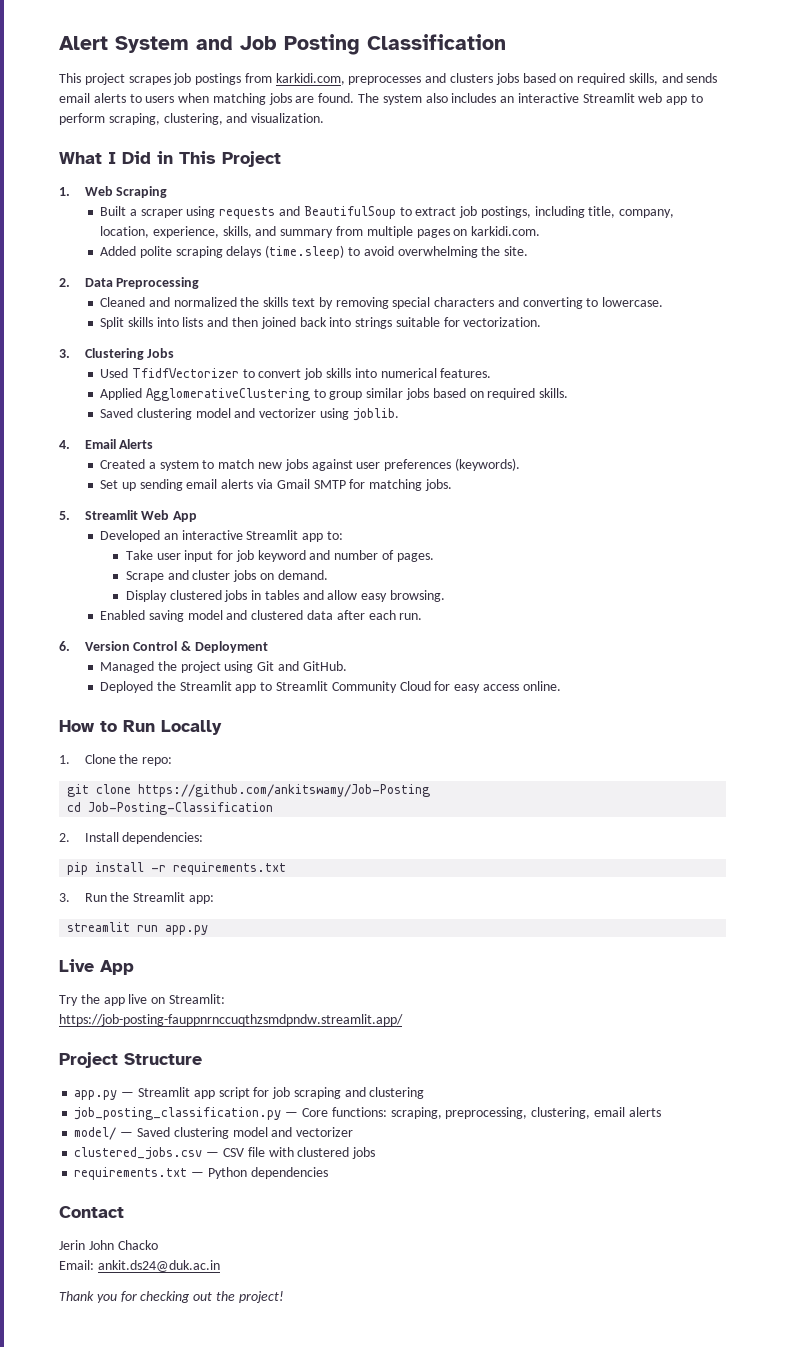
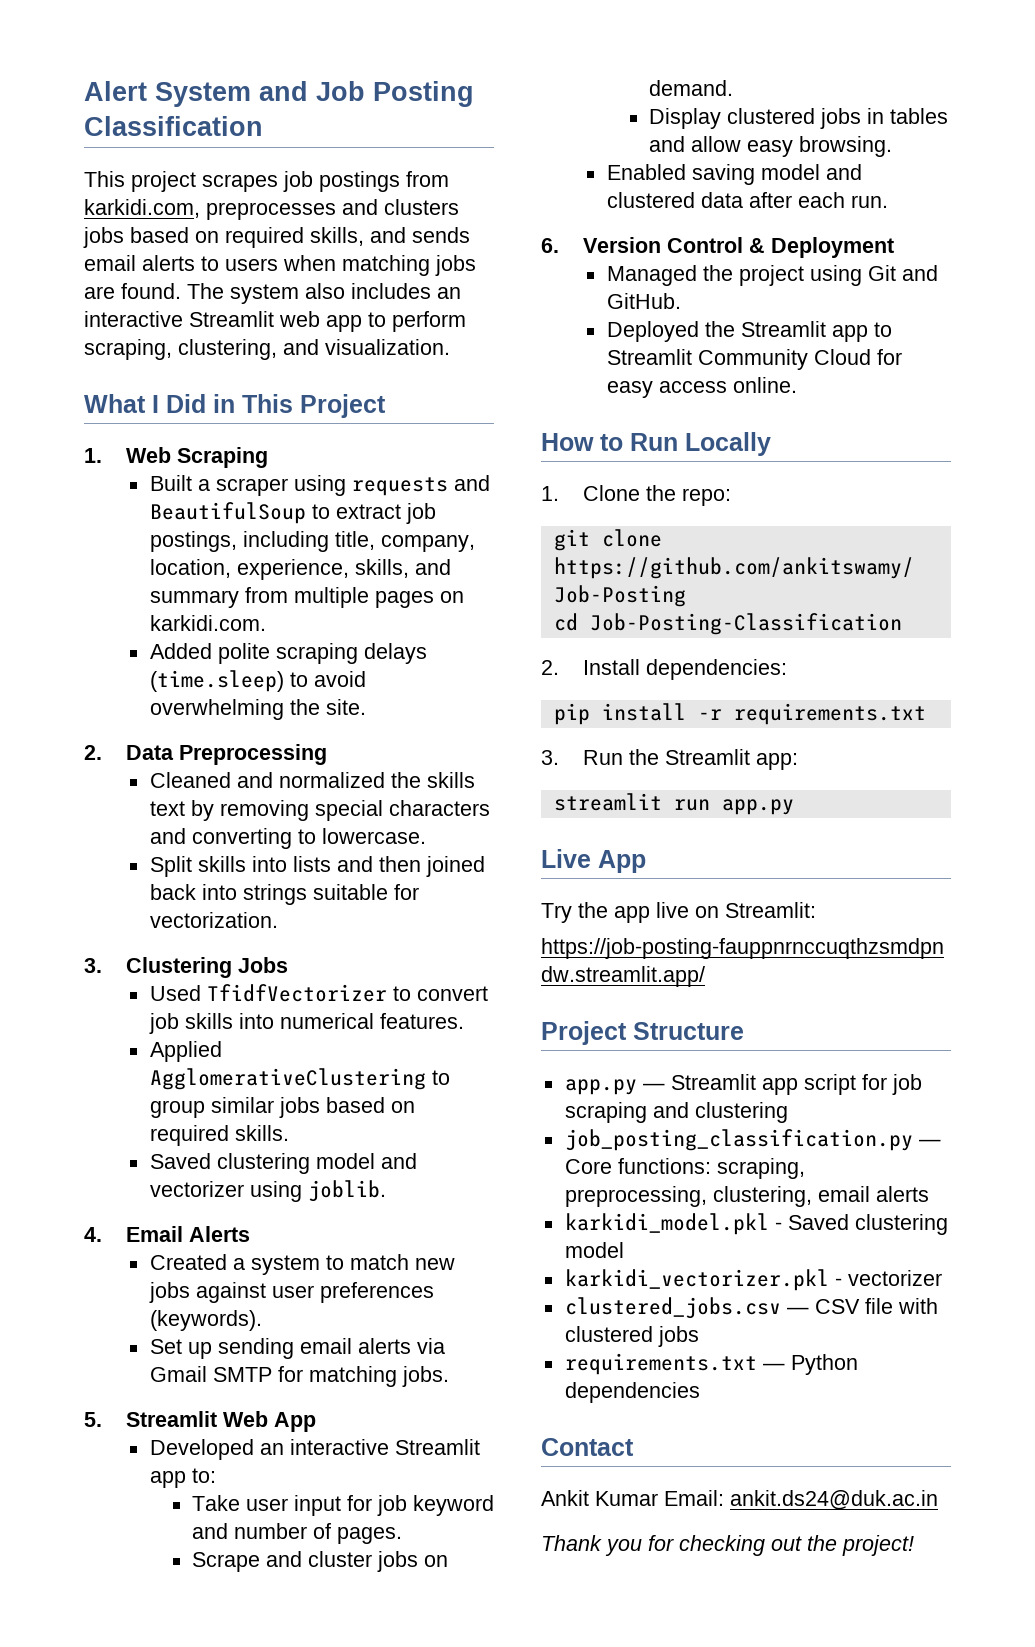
- model/ — Saved clustering model and vectorizer
+ karkidi_model.pkl - Saved clustering model
+ karkidi_vectorizer.pkl - vectorizer
- Jerin John Chacko
- Email: ankit.ds24@duk.ac.in
+ Ankit Kumar Email: ankit.ds24@duk.ac.in

